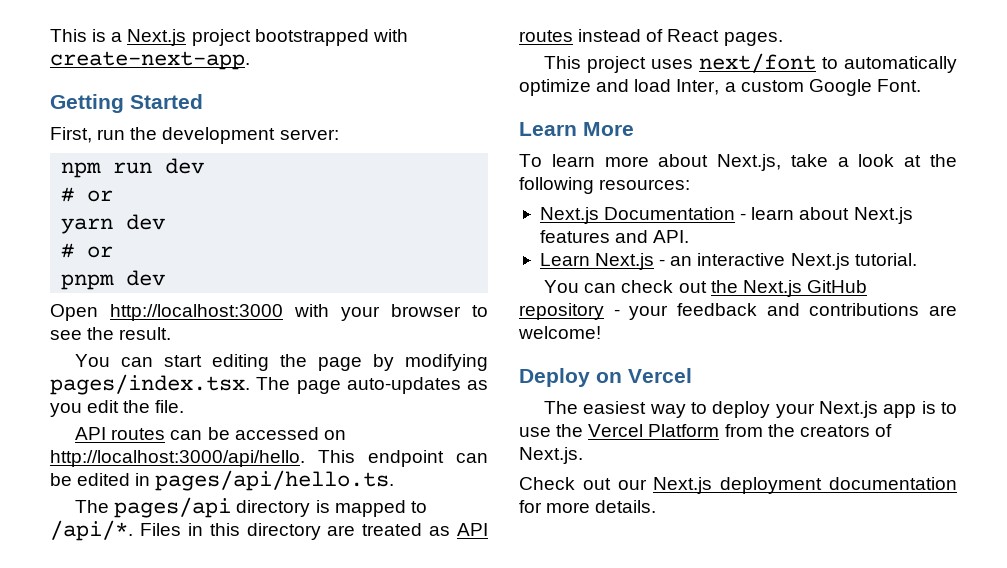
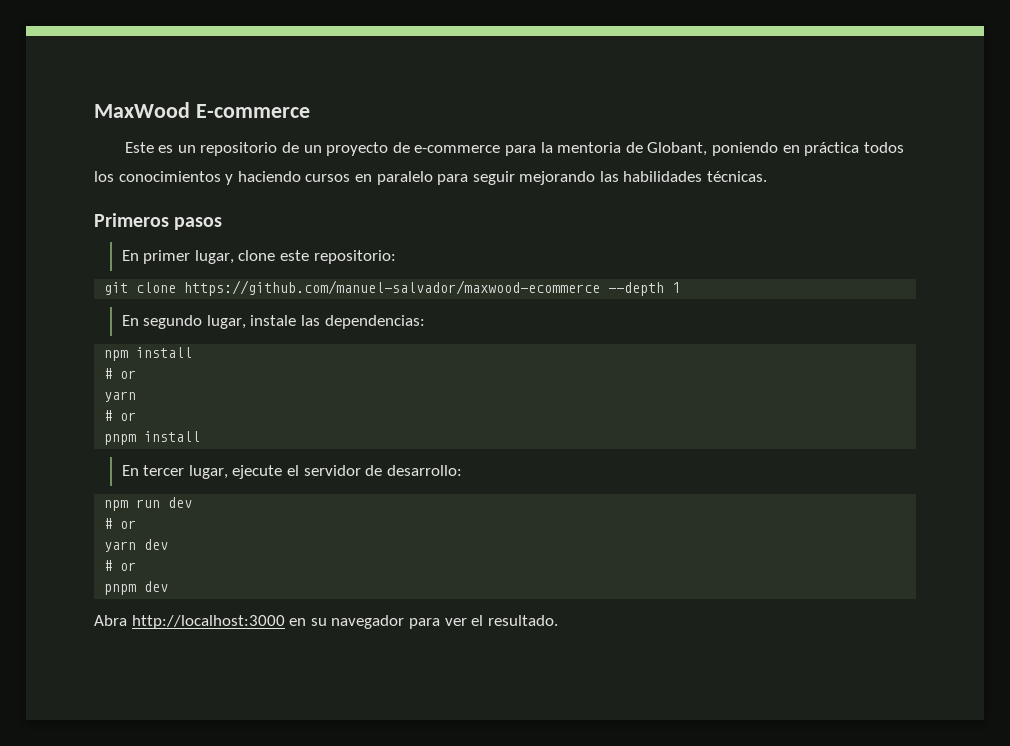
- This is a Next.js project bootstrapped with create-next-app.
- Getting Started
- First, run the development server:
+ MaxWood E-commerce
+ Este es un repositorio de un proyecto de e-commerce para la mentoria de Globant, poniendo en práctica todos los conocimientos y haciendo cursos en paralelo para seguir mejorando las habilidades técnicas.
+ Primeros pasos
+ En primer lugar, clone este repositorio:
+ git clone https://github.com/manuel-salvador/maxwood-ecommerce --depth 1
+ En segundo lugar, instale las dependencias:
+ npm install
+ # or
+ yarn
+ # or
+ pnpm install
+ En tercer lugar, ejecute el servidor de desarrollo:
- Open http://localhost:3000 with your browser to see the result.
- You can start editing the page by modifying pages/index.tsx. The page auto-updates as you edit the file.
- API routes can be accessed on http://localhost:3000/api/hello. This endpoint can be edited in pages/api/hello.ts.
- The pages/api directory is mapped to /api/*. Files in this directory are treated as API routes instead of React pages.
- This project uses next/font to automatically optimize and load Inter, a custom Google Font.
- Learn More
- To learn more about Next.js, take a look at the following resources:
- Next.js Documentation - learn about Next.js features and API.
- Learn Next.js - an interactive Next.js tutorial.
- You can check out the Next.js GitHub repository - your feedback and contributions are welcome!
- Deploy on Vercel
- The easiest way to deploy your Next.js app is to use the Vercel Platform from the creators of Next.js.
- Check out our Next.js deployment documentation for more details.
+ Abra http://localhost:3000 en su navegador para ver el resultado.

